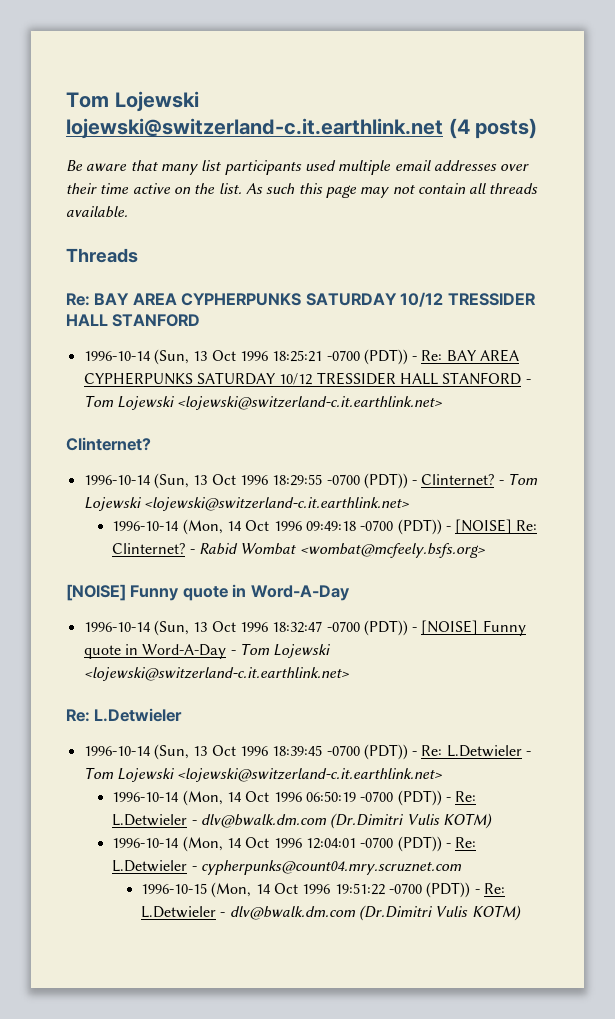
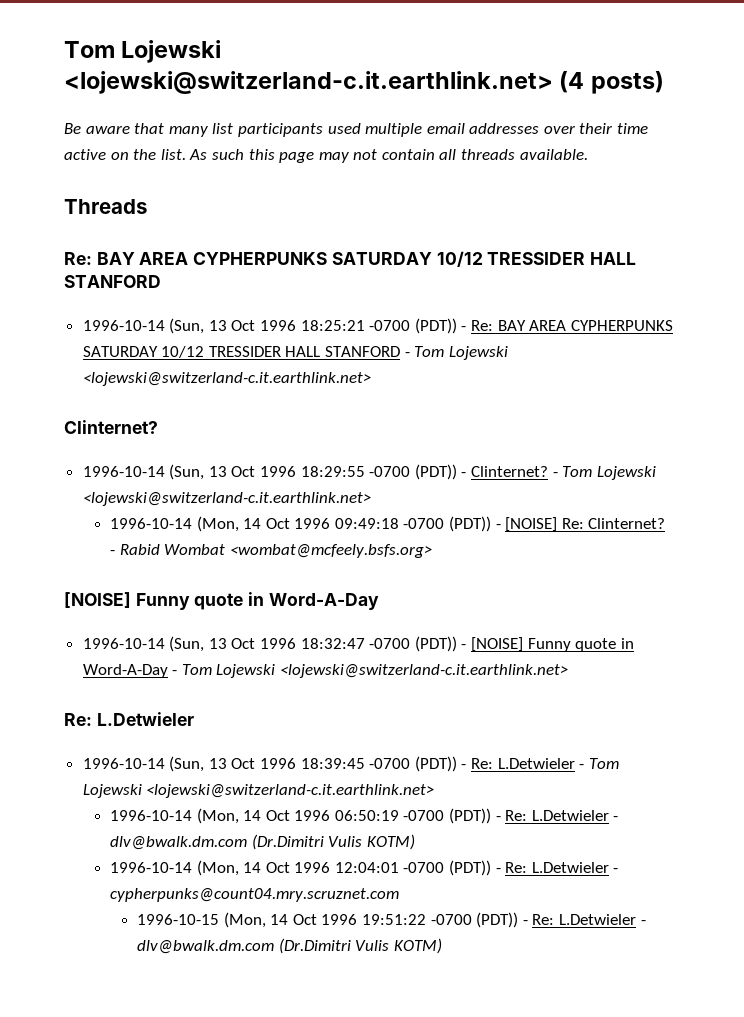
- Tom Lojewski lojewski@switzerland-c.it.earthlink.net (4 posts)
+ Tom Lojewski <lojewski@switzerland-c.it.earthlink.net> (4 posts)

